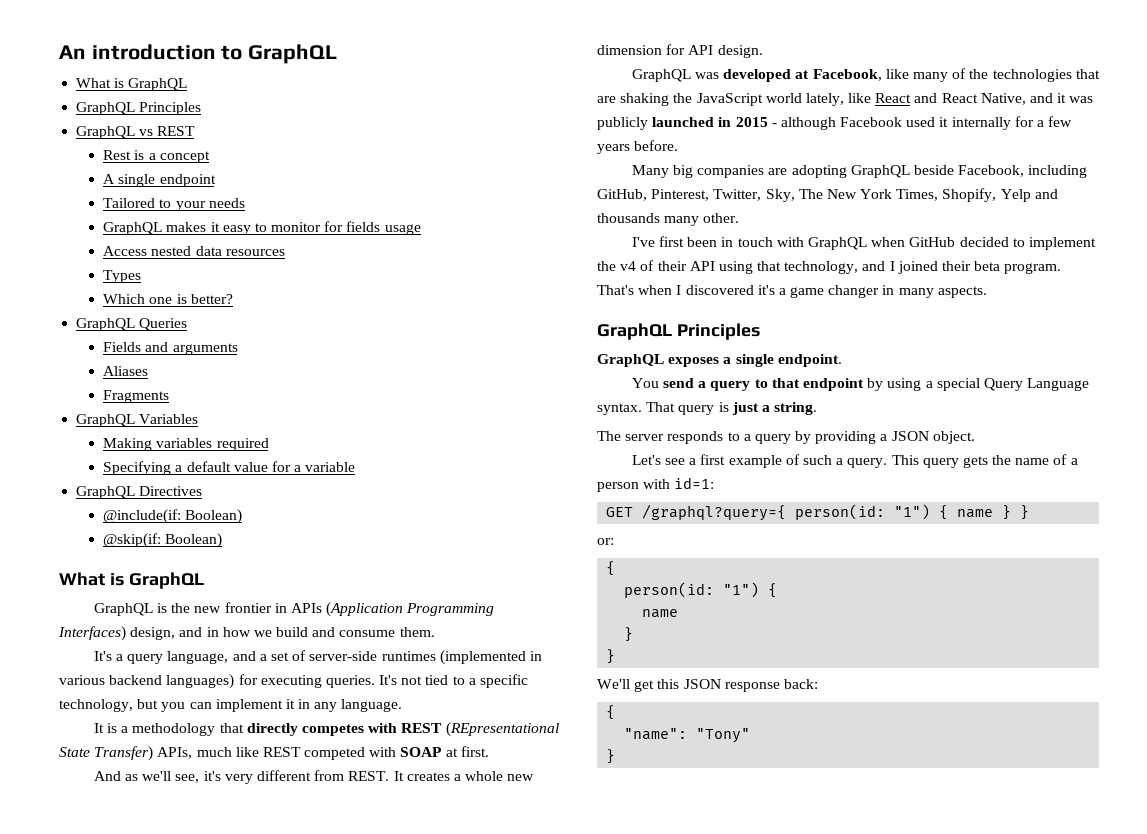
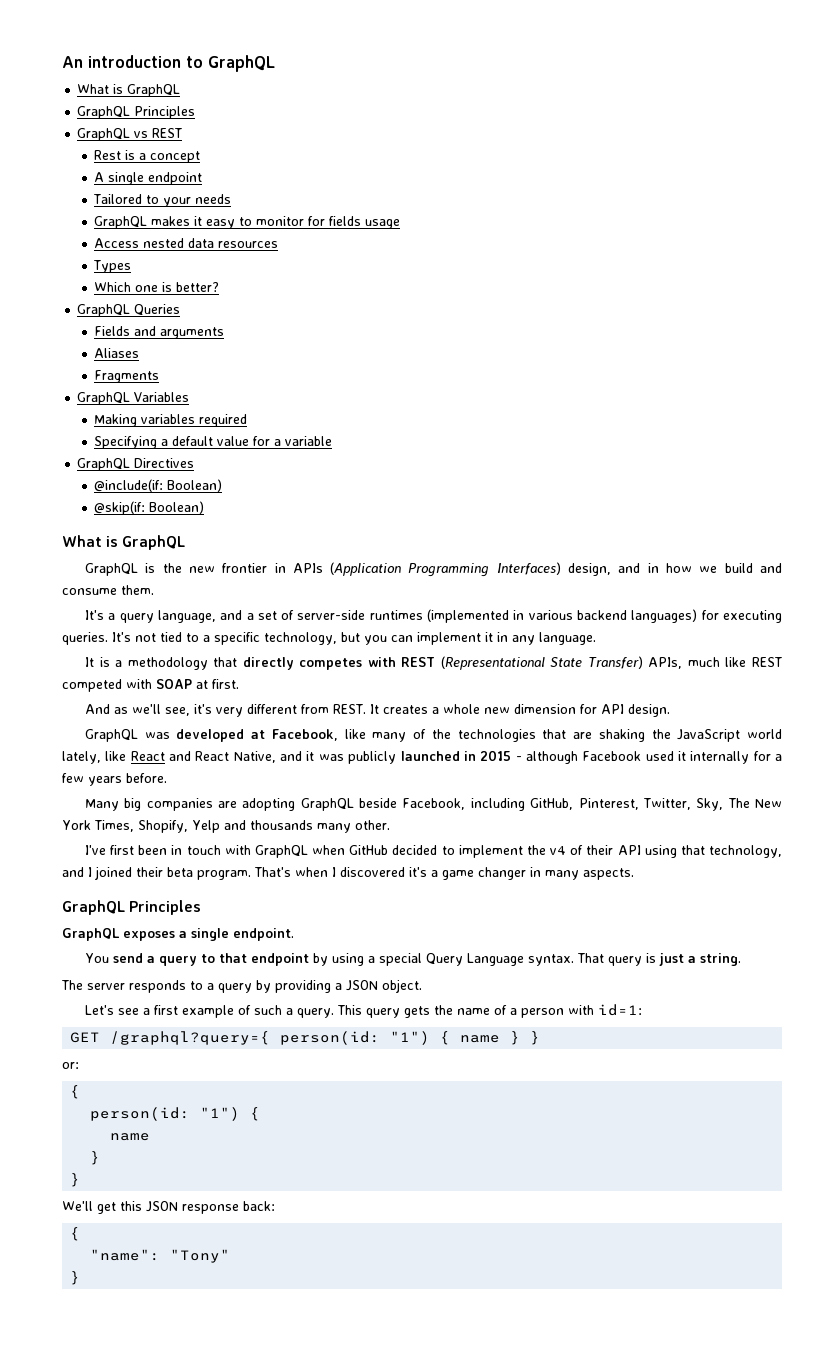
- It is a methodology that directly competes with REST (REpresentational State Transfer) APIs, much like REST competed with SOAP at first.
+ It is a methodology that directly competes with REST (Representational State Transfer) APIs, much like REST competed with SOAP at first.

